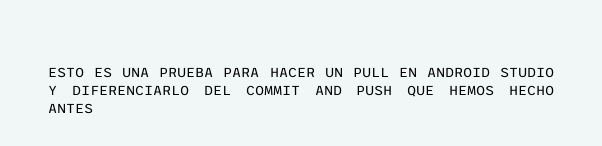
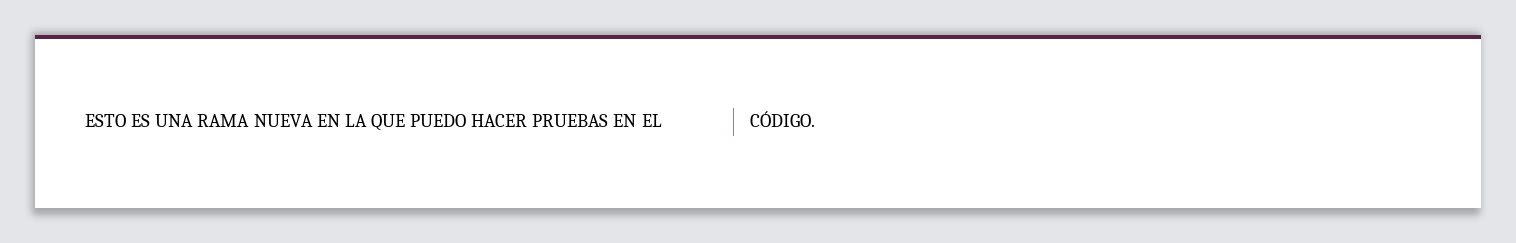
- ESTO ES UNA PRUEBA PARA HACER UN PULL EN ANDROID STUDIO Y DIFERENCIARLO DEL COMMIT AND PUSH QUE HEMOS HECHO ANTES
+ ESTO ES UNA RAMA NUEVA EN LA QUE PUEDO HACER PRUEBAS EN EL CÓDIGO.

